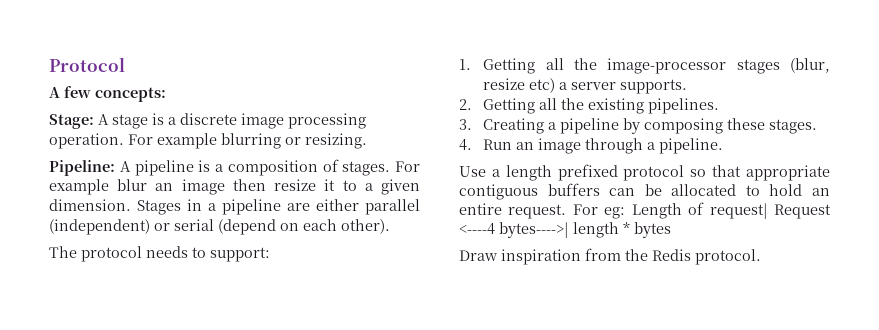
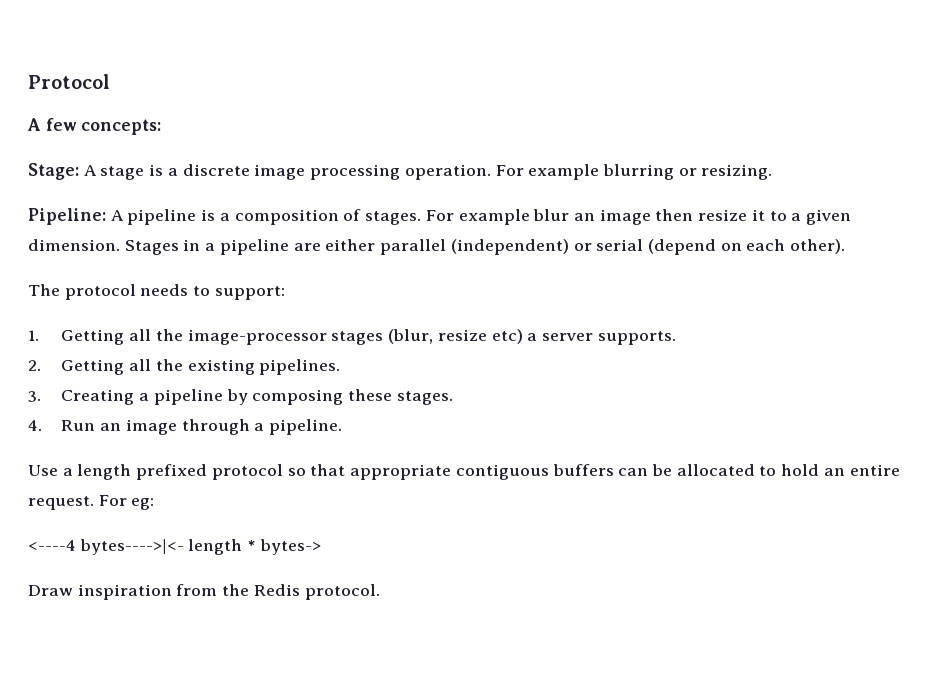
- For eg: Length of request| Request <----4 bytes---->| length * bytes
+ For eg:
+ <----4 bytes---->|<- length * bytes->

